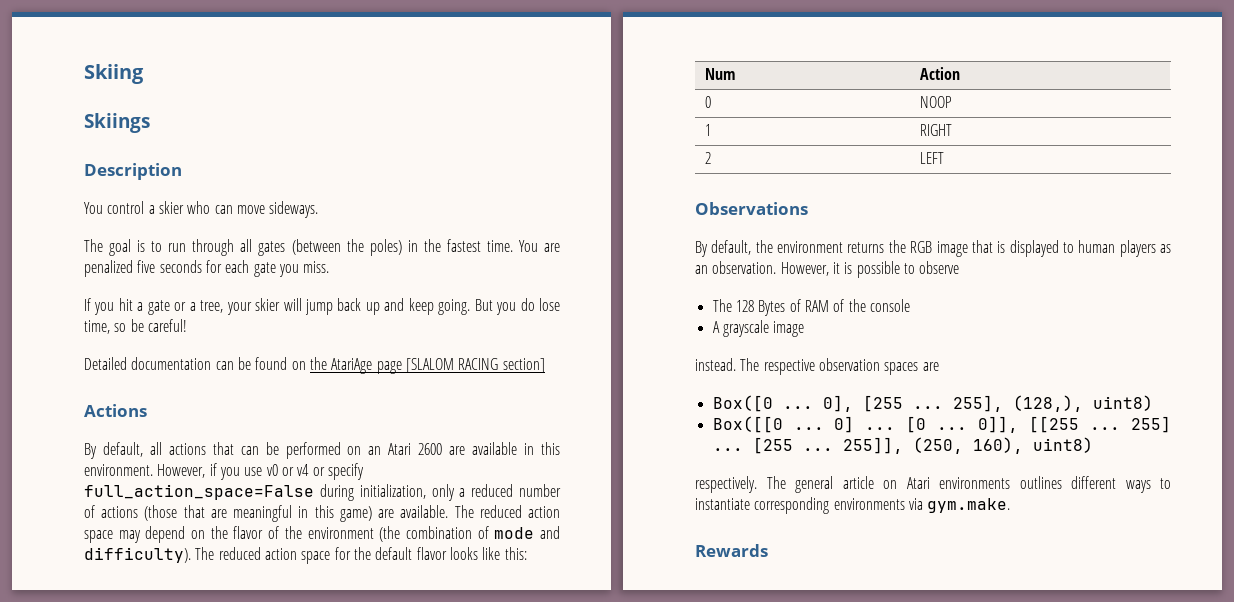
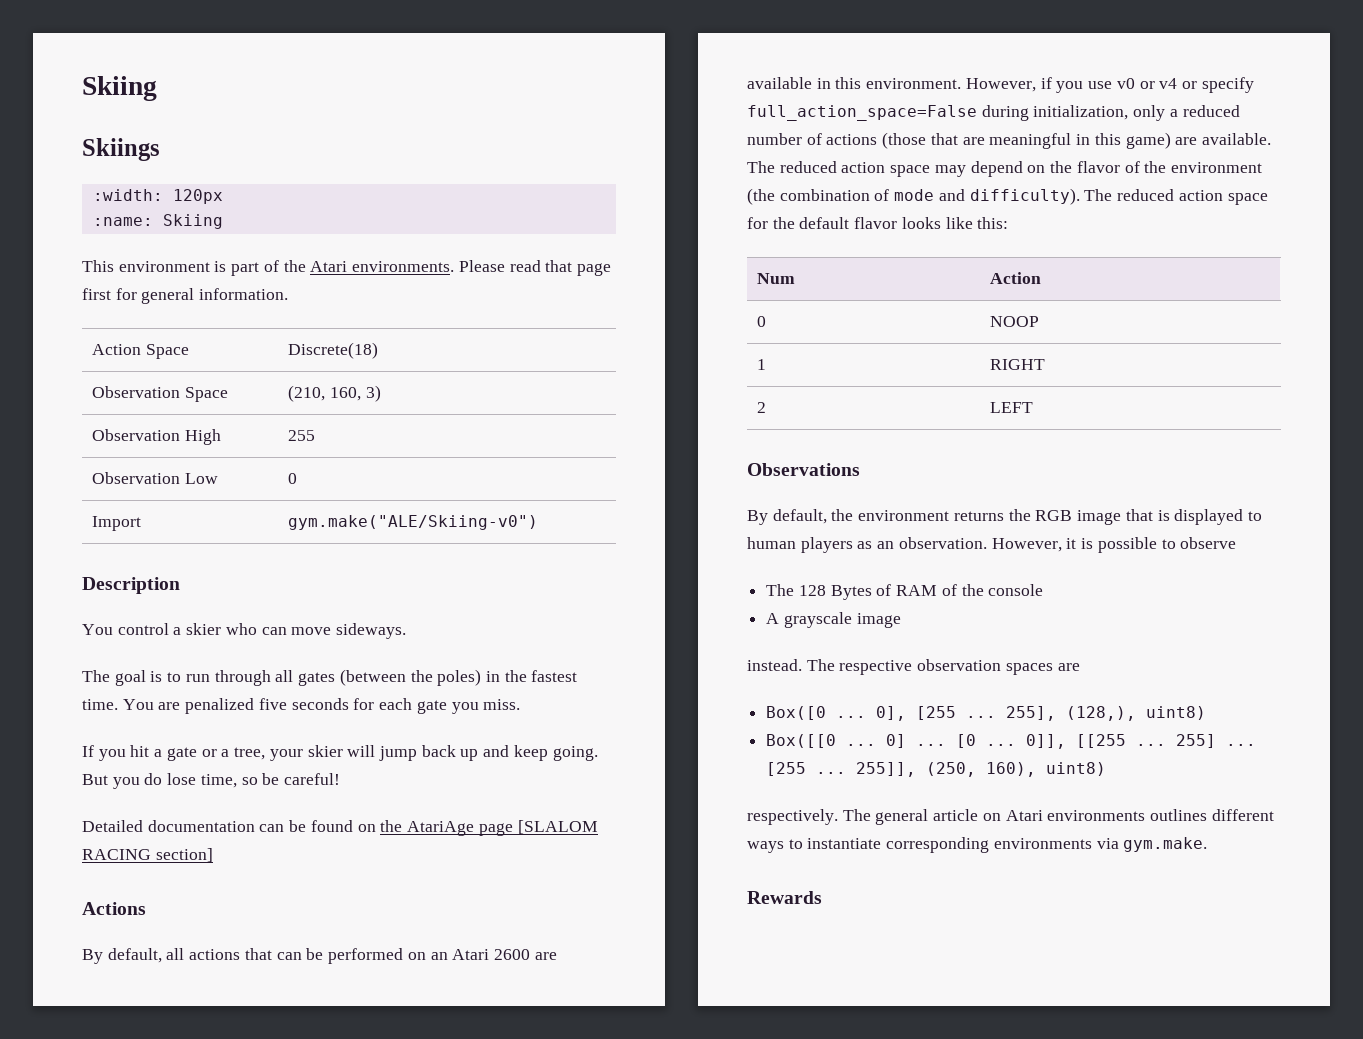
+ :width: 120px
+ :name: Skiing
+ This environment is part of the Atari environments. Please read that page first for general information.
+ Action Space | Discrete(18)
+ Observation Space | (210, 160, 3)
+ Observation High | 255
+ Observation Low | 0
+ Import | gym.make("ALE/Skiing-v0")

